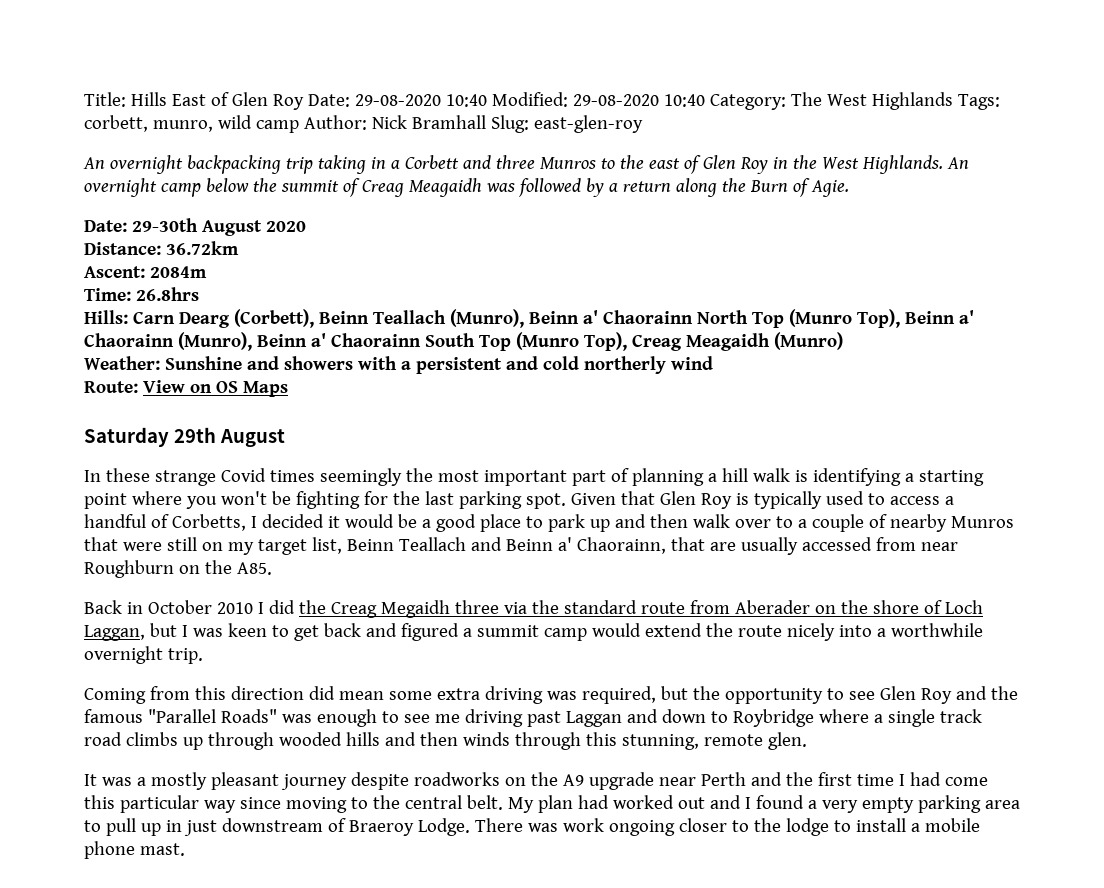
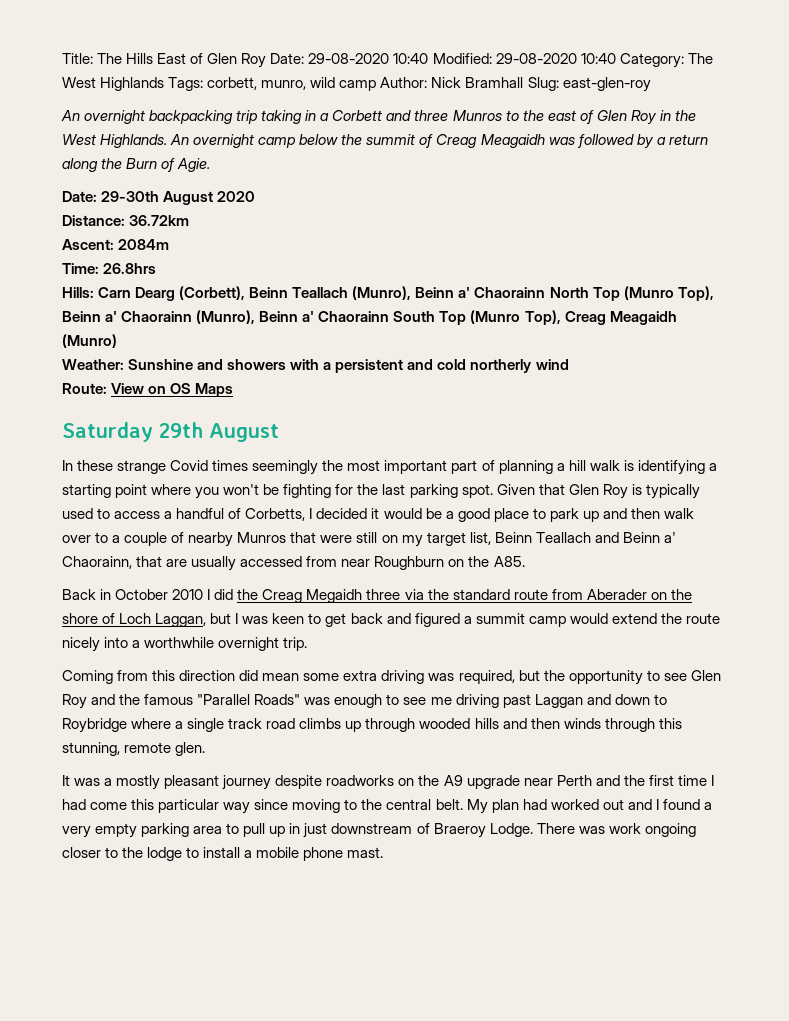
- Title: Hills East of Glen Roy Date: 29-08-2020 10:40 Modified: 29-08-2020 10:40 Category: The West Highlands Tags: corbett, munro, wild camp Author: Nick Bramhall Slug: east-glen-roy
+ Title: The Hills East of Glen Roy Date: 29-08-2020 10:40 Modified: 29-08-2020 10:40 Category: The West Highlands Tags: corbett, munro, wild camp Author: Nick Bramhall Slug: east-glen-roy

